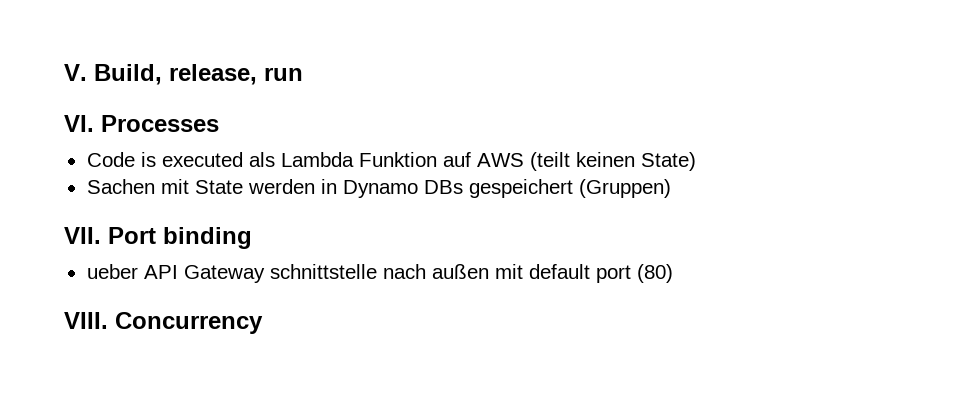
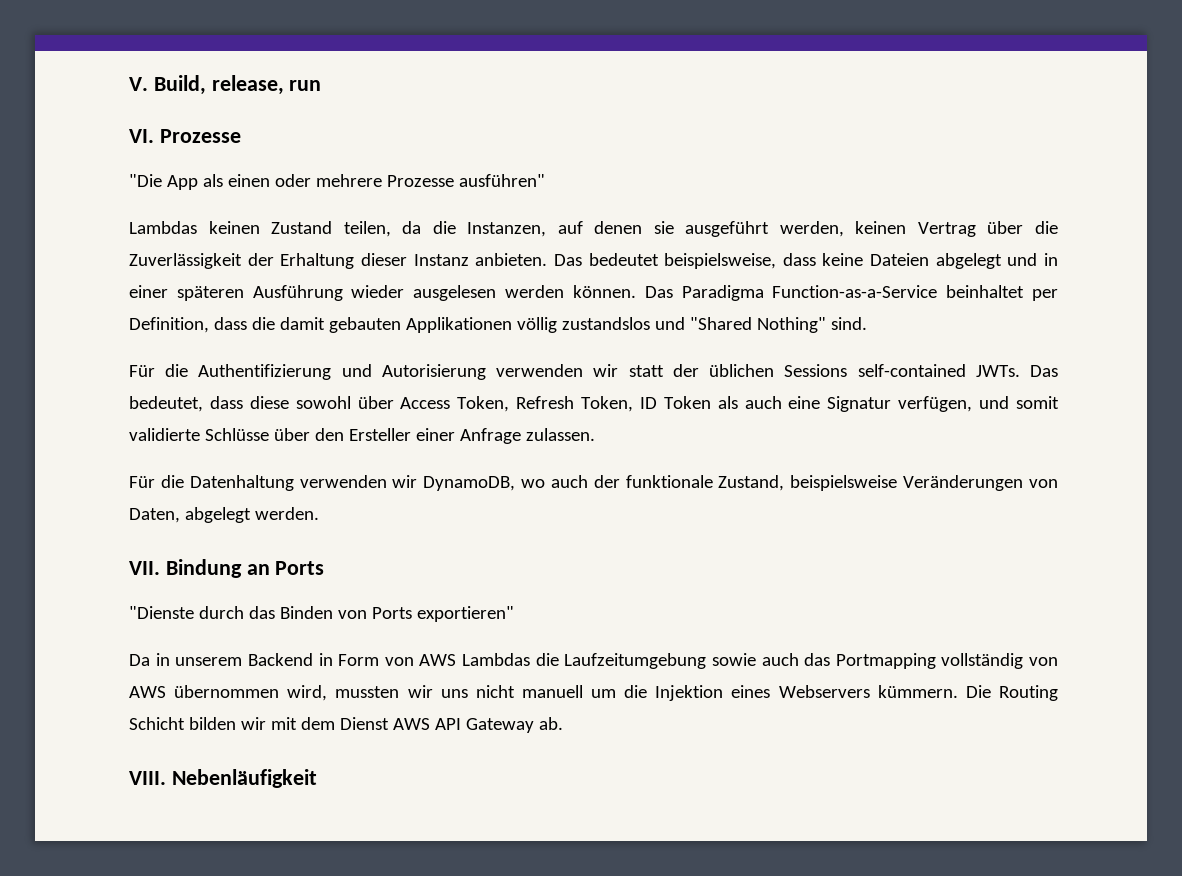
- VI. Processes
- Code is executed als Lambda Funktion auf AWS (teilt keinen State)
- Sachen mit State werden in Dynamo DBs gespeichert (Gruppen)
- VII. Port binding
- ueber API Gateway schnittstelle nach außen mit default port (80)
+ VI. Prozesse
+ "Die App als einen oder mehrere Prozesse ausführen"
+ Lambdas keinen Zustand teilen, da die Instanzen, auf denen sie ausgeführt werden, keinen Vertrag über die Zuverlässigkeit der Erhaltung dieser Instanz anbieten. Das bedeutet beispielsweise, dass keine Dateien abgelegt und in einer späteren Ausführung wieder ausgelesen werden können. Das Paradigma Function-as-a-Service beinhaltet per Definition, dass die damit gebauten Applikationen völlig zustandslos und "Shared Nothing" sind.
+ Für die Authentifizierung und Autorisierung verwenden wir statt der üblichen Sessions self-contained JWTs. Das bedeutet, dass diese sowohl über Access Token, Refresh Token, ID Token als auch eine Signatur verfügen, und somit validierte Schlüsse über den Ersteller einer Anfrage zulassen.
+ Für die Datenhaltung verwenden wir DynamoDB, wo auch der funktionale Zustand, beispielsweise Veränderungen von Daten, abgelegt werden.
+ VII. Bindung an Ports
+ "Dienste durch das Binden von Ports exportieren"
+ Da in unserem Backend in Form von AWS Lambdas die Laufzeitumgebung sowie auch das Portmapping vollständig von AWS übernommen wird, mussten wir uns nicht manuell um die Injektion eines Webservers kümmern. Die Routing Schicht bilden wir mit dem Dienst AWS API Gateway ab.
- Concurrency
+ Nebenläufigkeit

